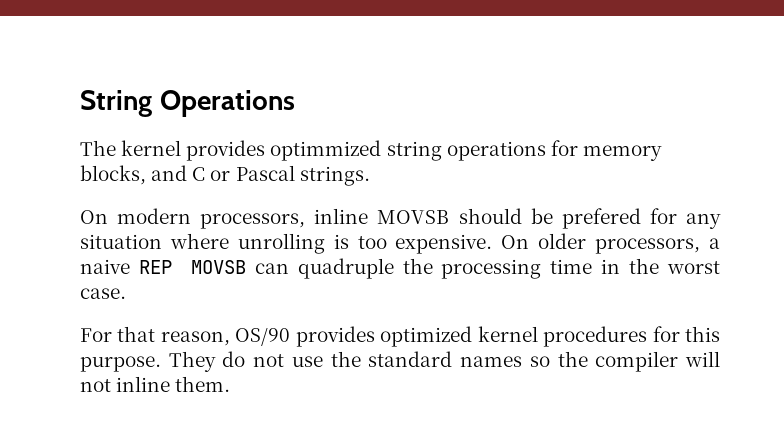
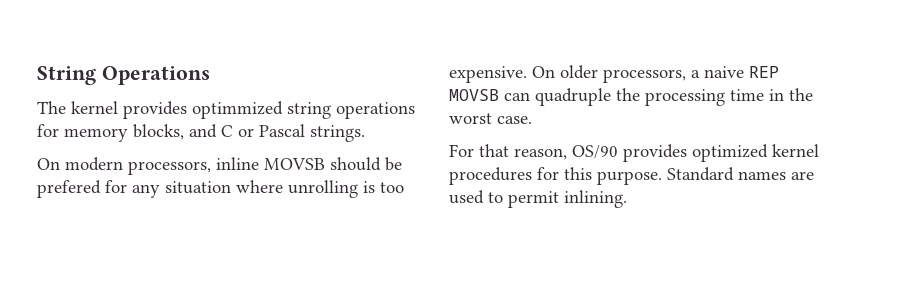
- They do not use the standard names so the compiler will not inline them.
+ Standard names are used to permit inlining.

